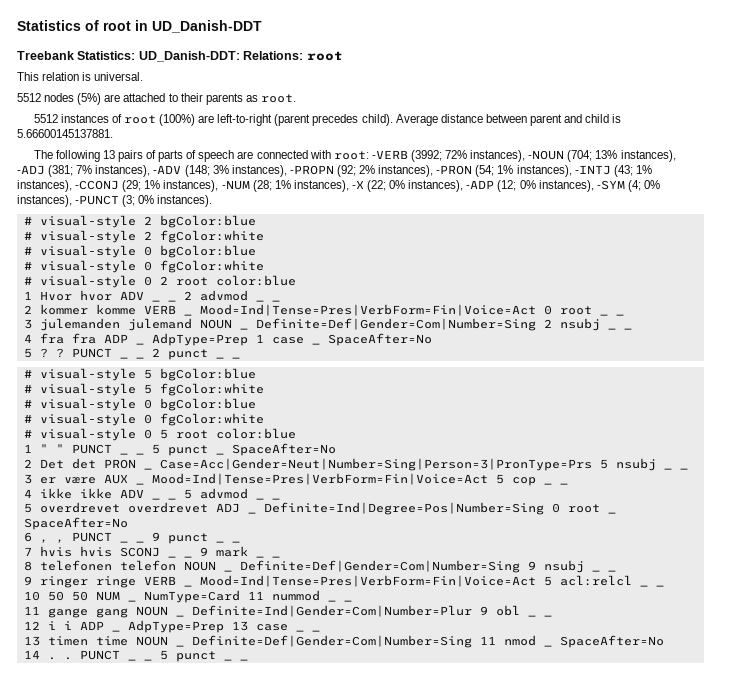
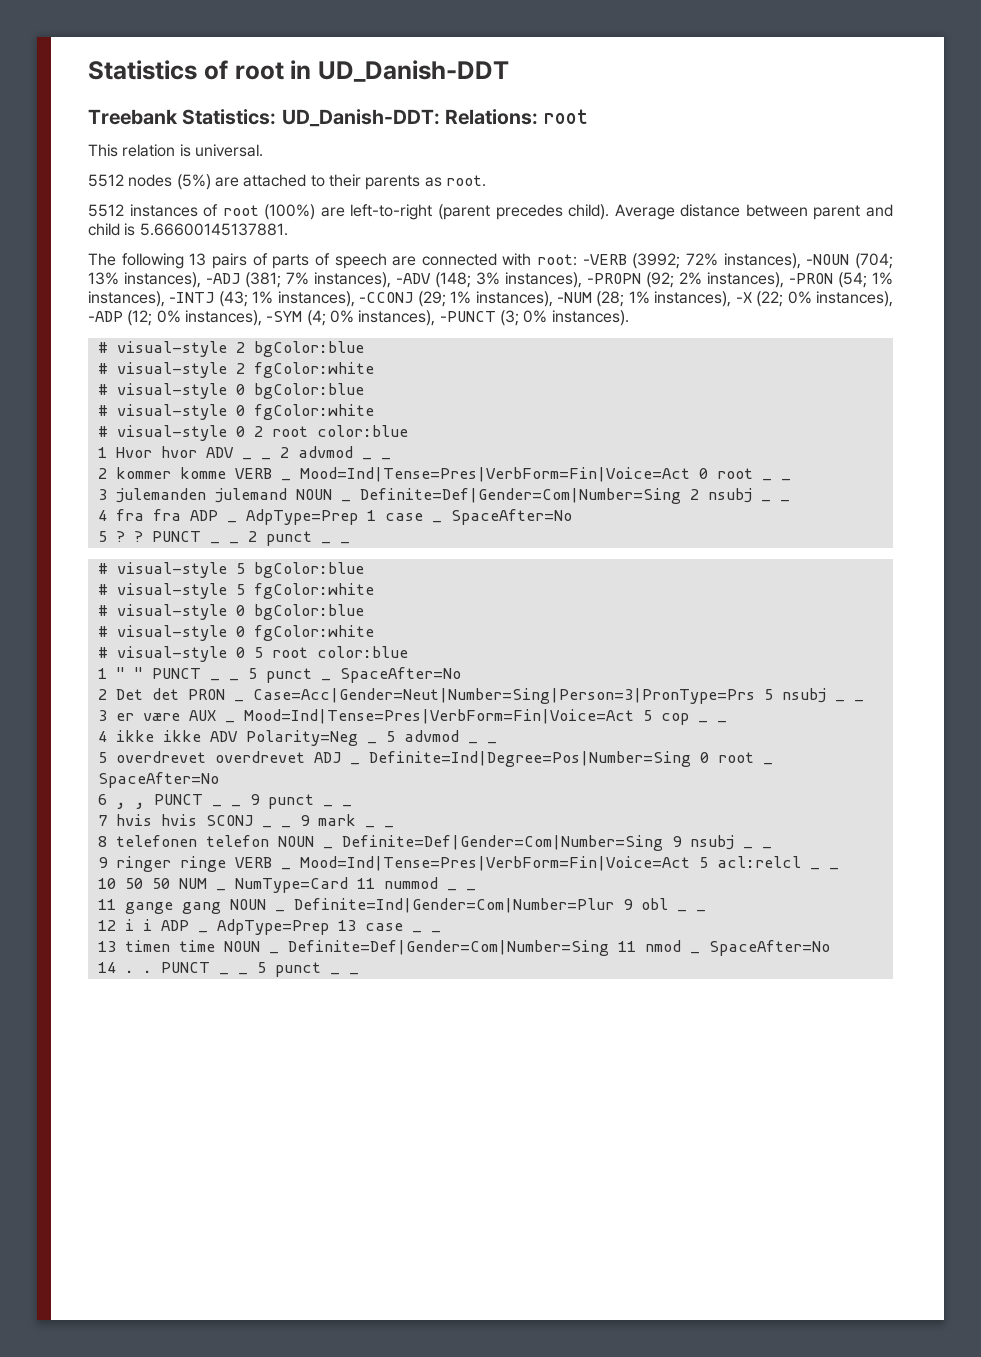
- 4 ikke ikke ADV _ _ 5 advmod _ _
+ 4 ikke ikke ADV Polarity=Neg _ 5 advmod _ _

